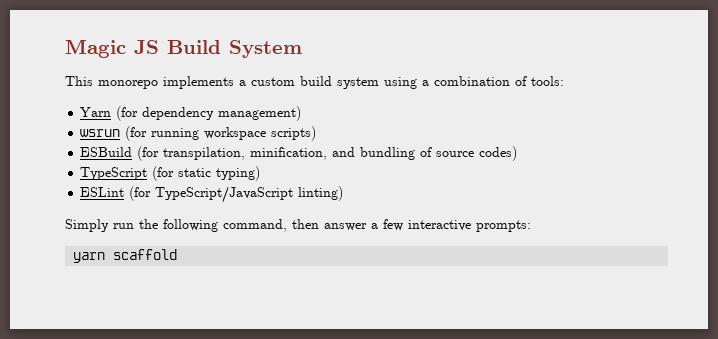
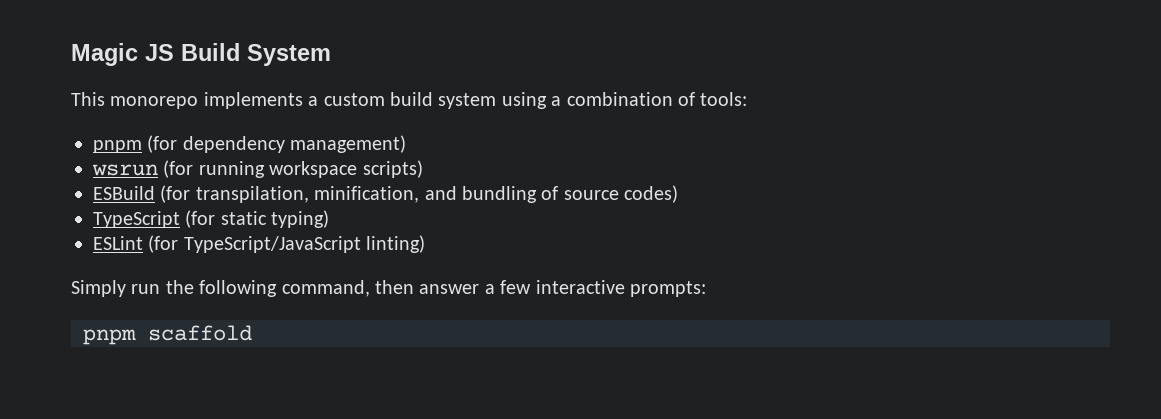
- Yarn (for dependency management)
+ pnpm (for dependency management)
- yarn scaffold
+ pnpm scaffold

